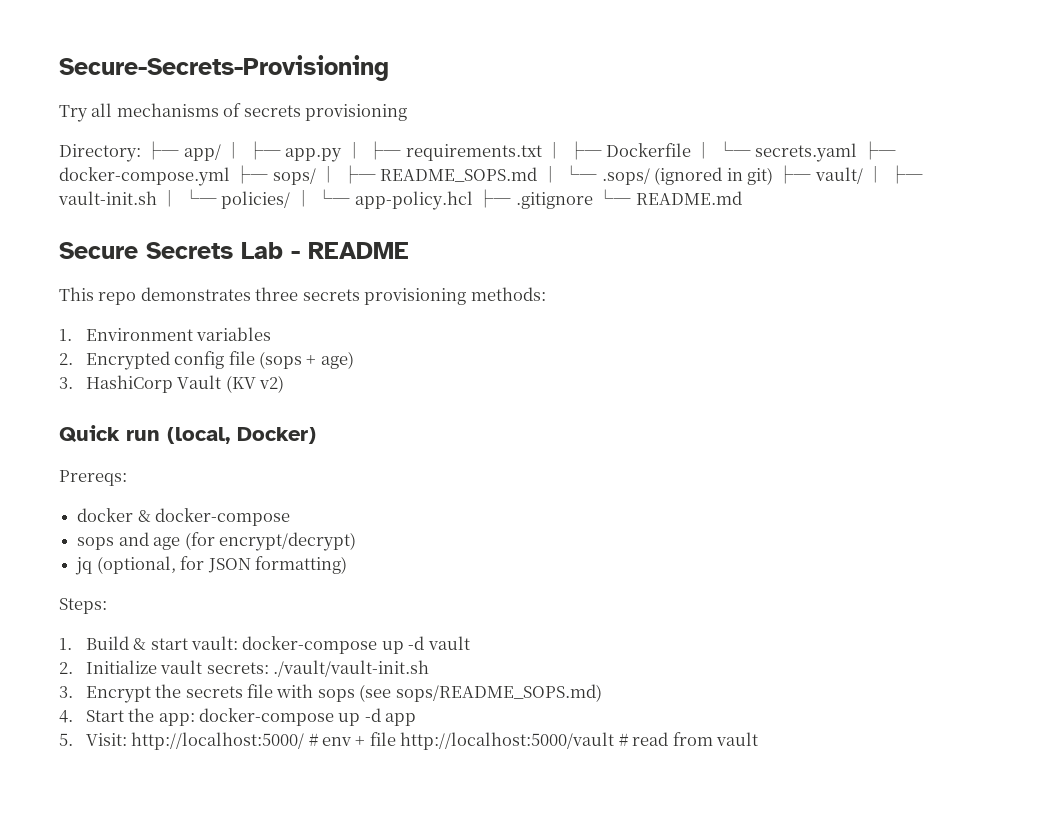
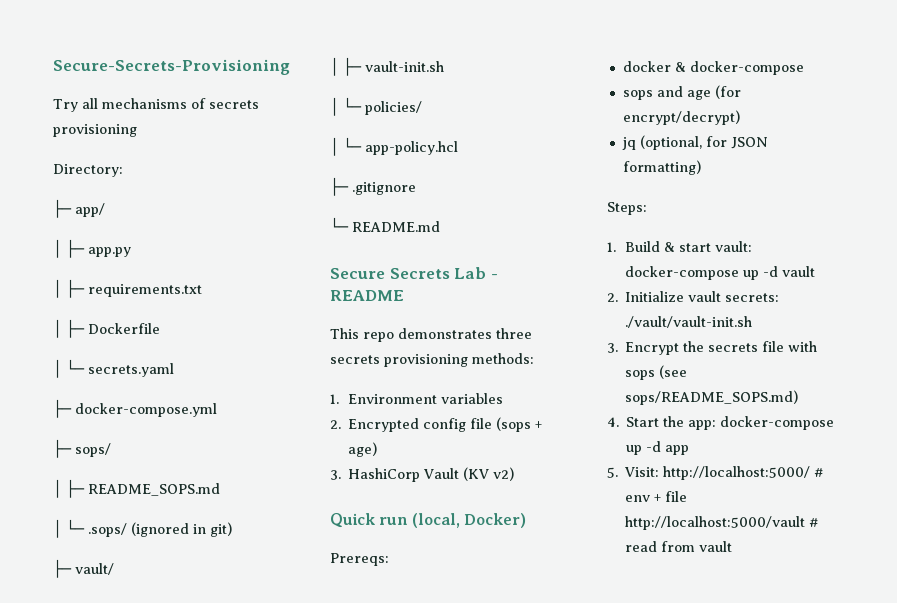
- Directory: ├─ app/ │ ├─ app.py │ ├─ requirements.txt │ ├─ Dockerfile │ └─ secrets.yaml ├─ docker-compose.yml ├─ sops/ │ ├─ README_SOPS.md │ └─ .sops/ (ignored in git) ├─ vault/ │ ├─ vault-init.sh │ └─ policies/ │ └─ app-policy.hcl ├─ .gitignore └─ README.md
+ Directory:
+ ├─ app/
+ │ ├─ app.py
+ │ ├─ requirements.txt
+ │ ├─ Dockerfile
+ │ └─ secrets.yaml
+ ├─ docker-compose.yml
+ ├─ sops/
+ │ ├─ README_SOPS.md
+ │ └─ .sops/ (ignored in git)
+ ├─ vault/
+ │ ├─ vault-init.sh
+ │ └─ policies/
+ │ └─ app-policy.hcl
+ ├─ .gitignore
+ └─ README.md

